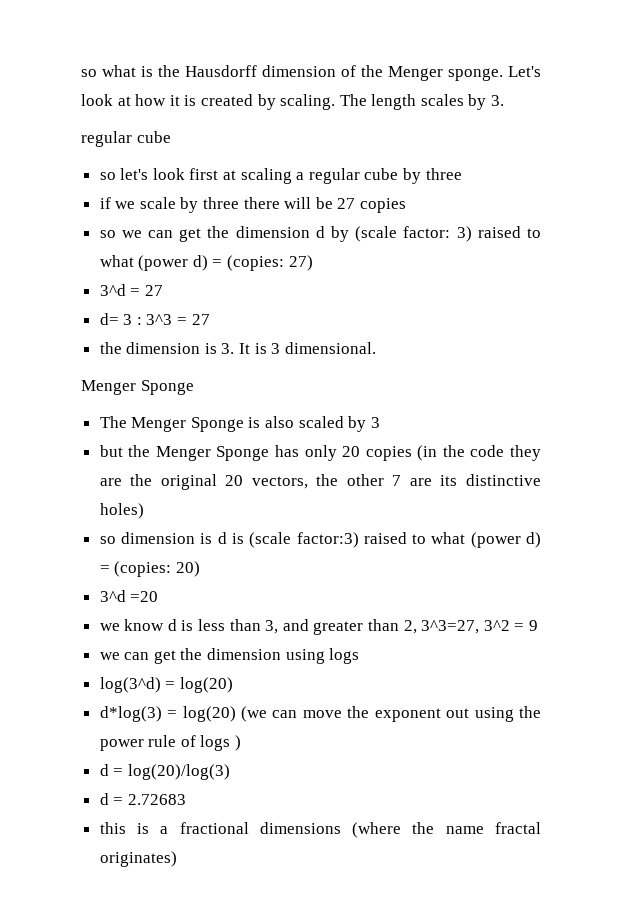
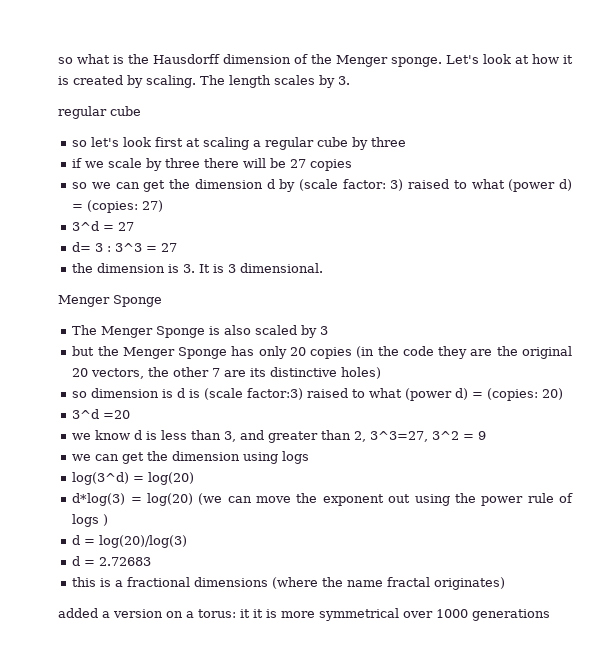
+ added a version on a torus: it it is more symmetrical over 1000 generations

